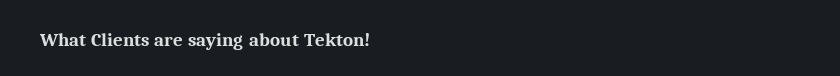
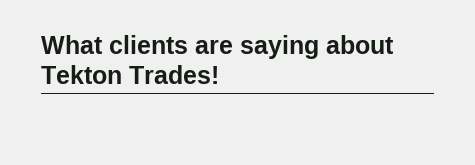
- What Clients are saying about Tekton!
+ What clients are saying about Tekton Trades!

